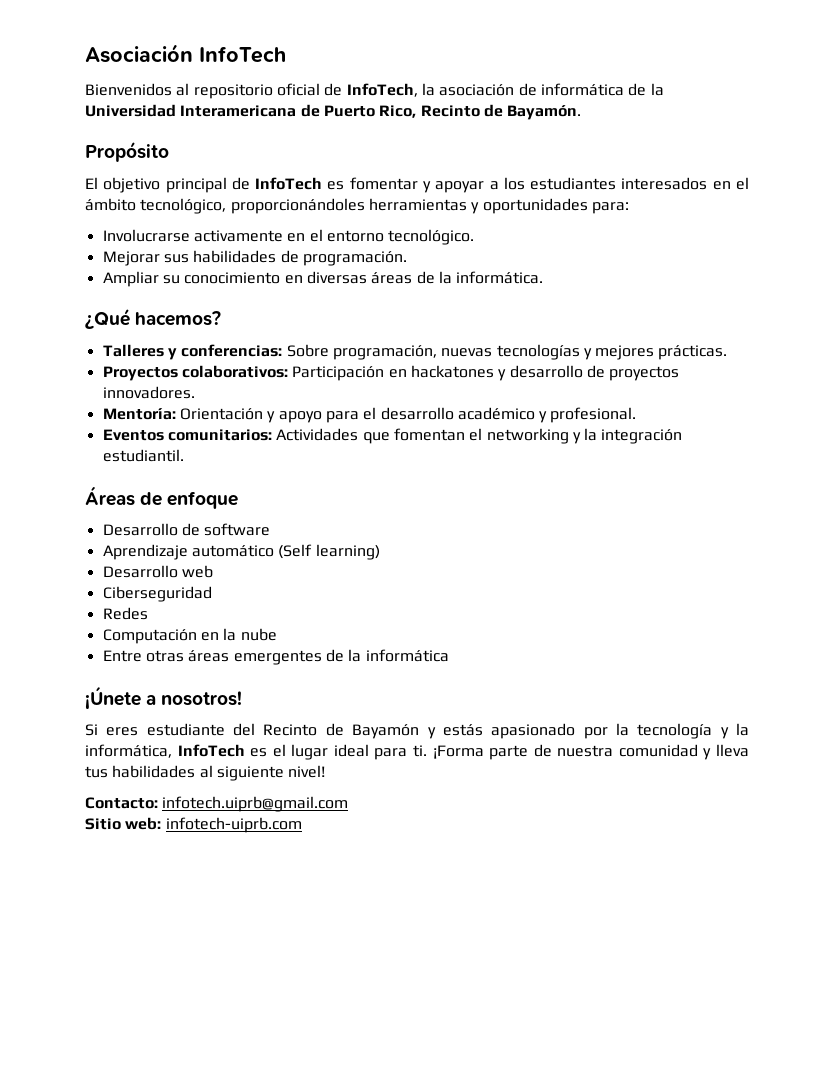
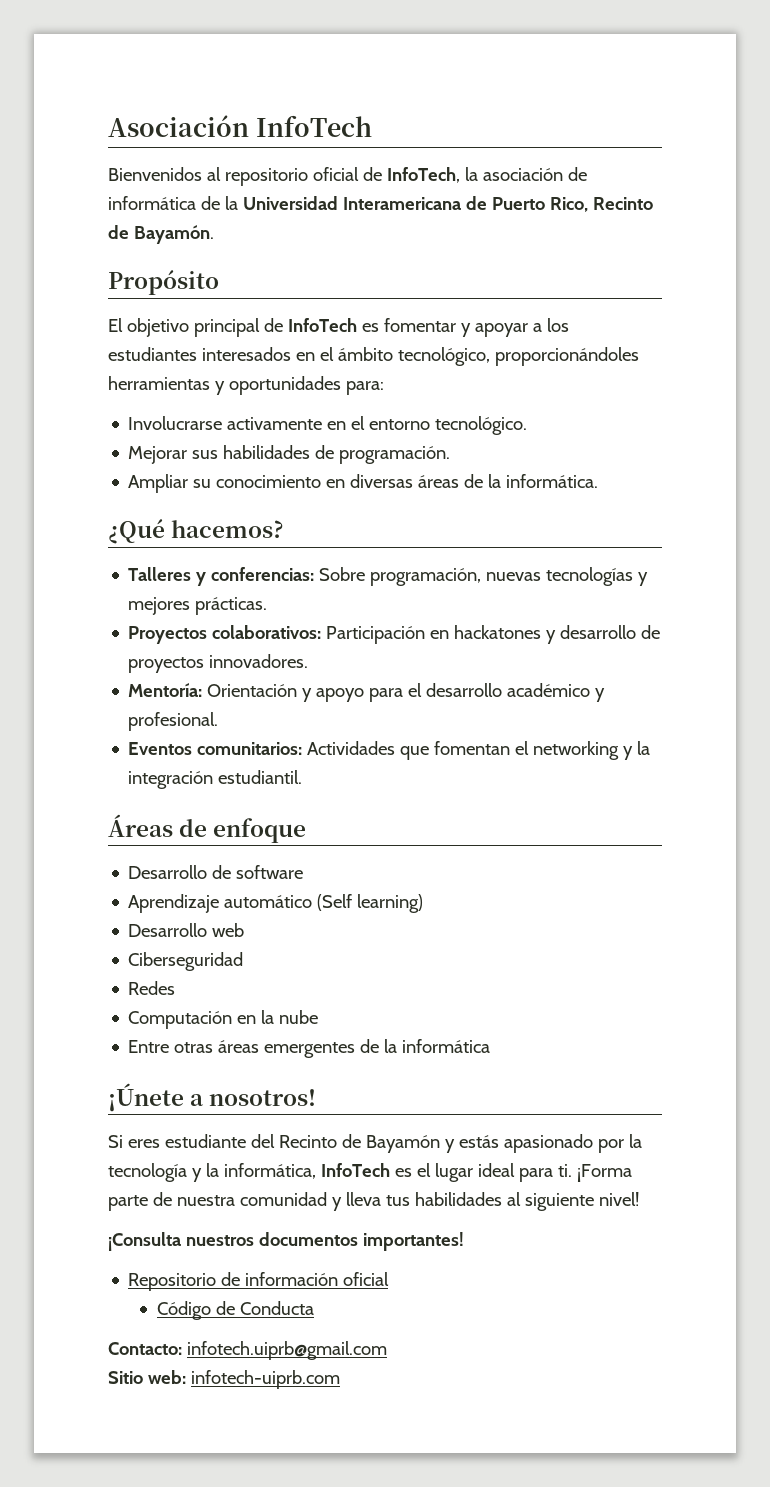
+ ¡Consulta nuestros documentos importantes!
+ Repositorio de información oficial
+ Código de Conducta

